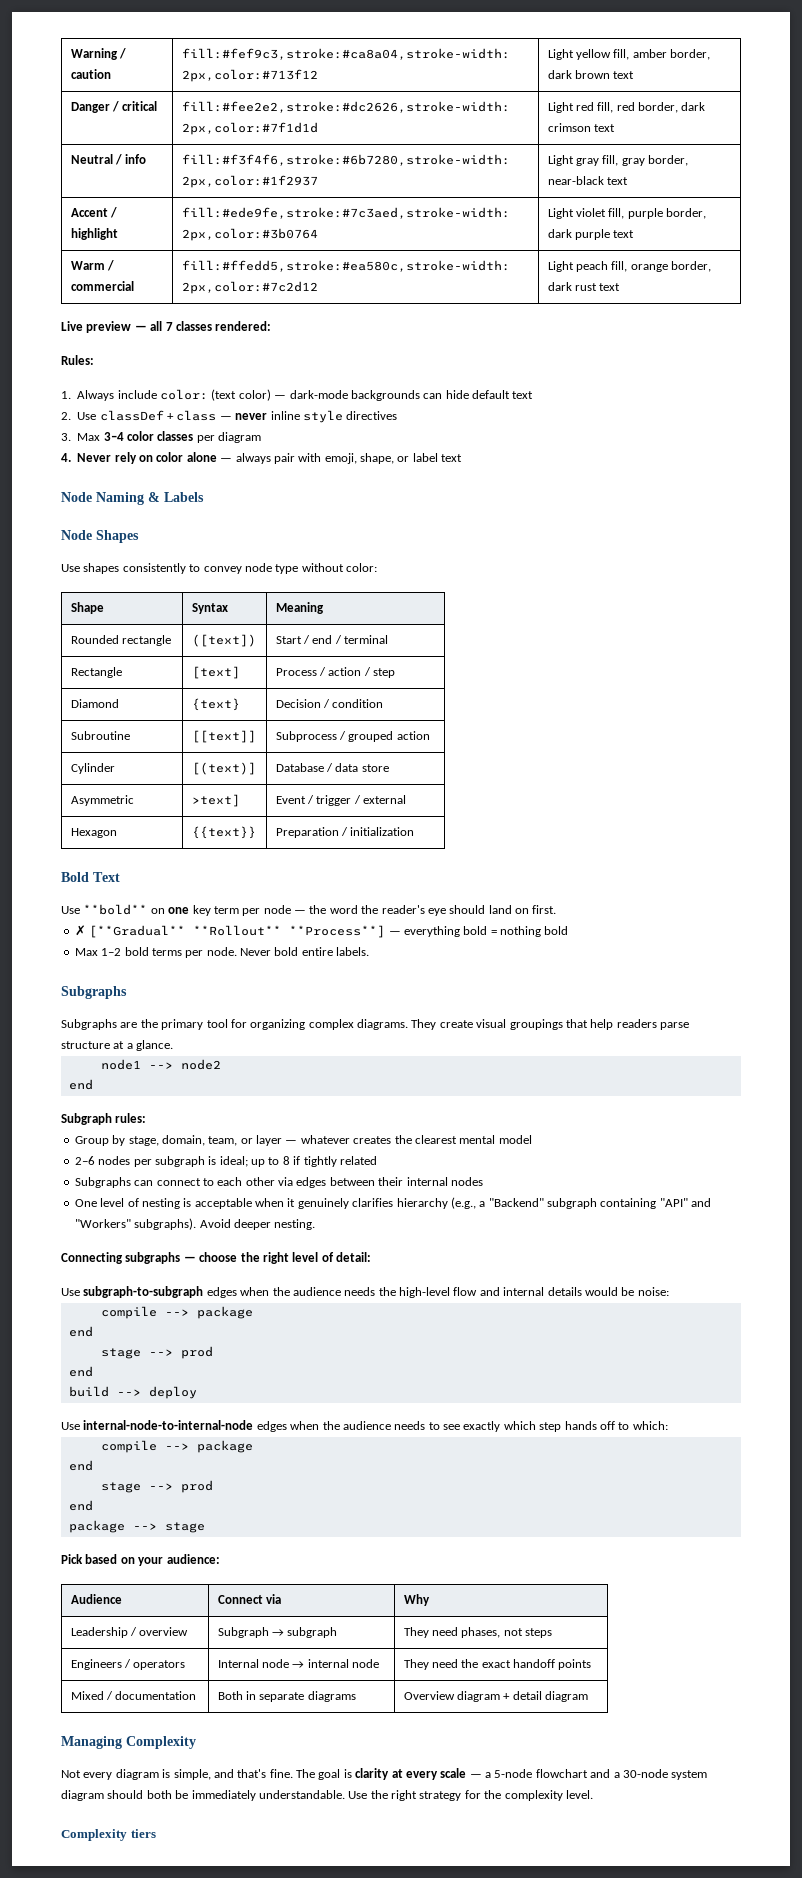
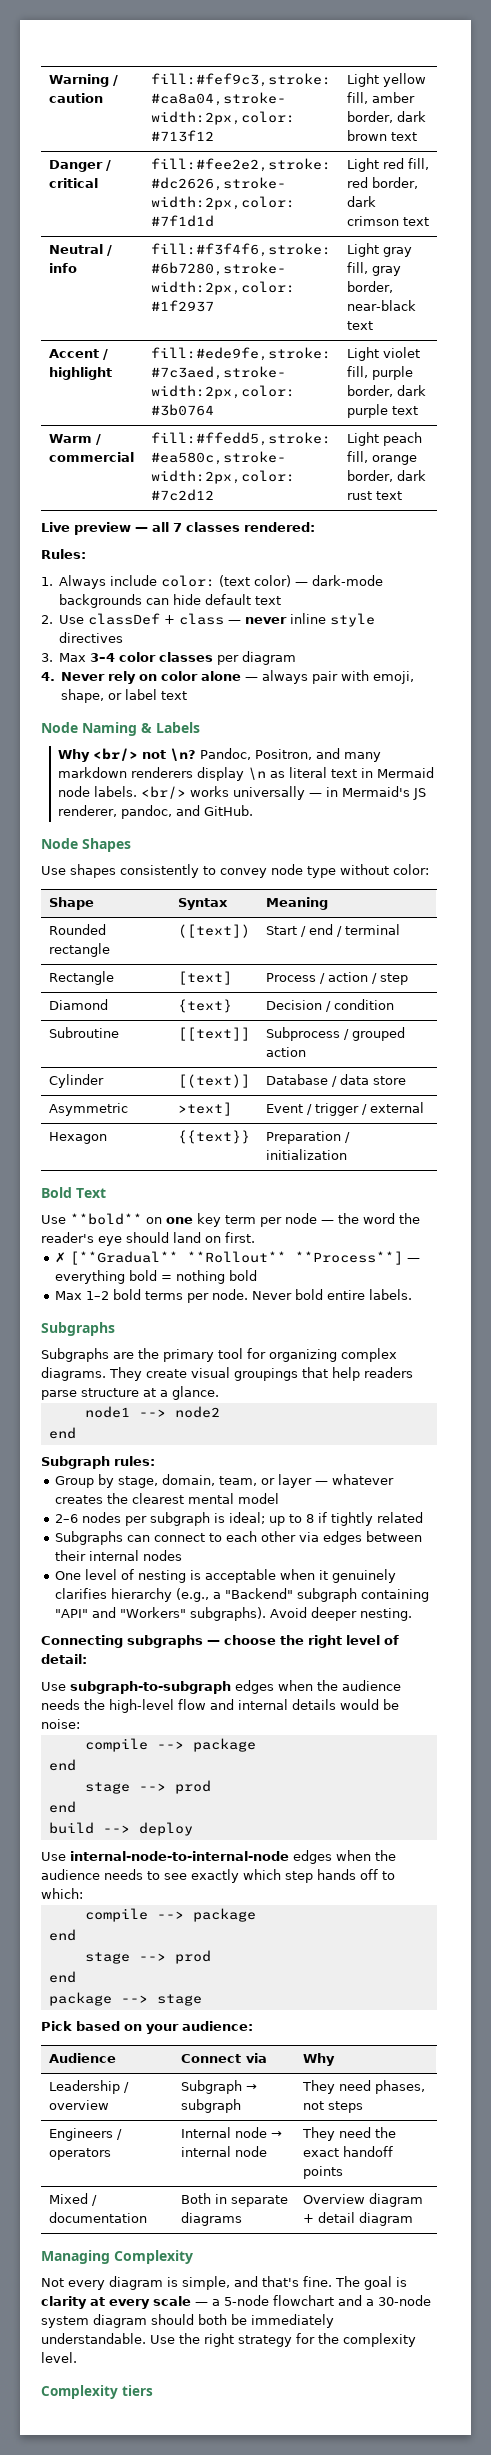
+ Why <br/> not \n? Pandoc, Positron, and many markdown renderers display \n as literal text in Mermaid node labels. <br/> works universally — in Mermaid's JS renderer, pandoc, and GitHub.

